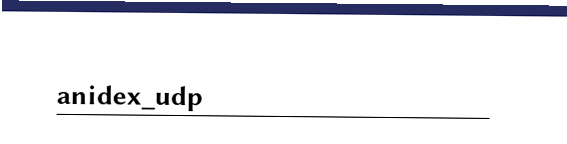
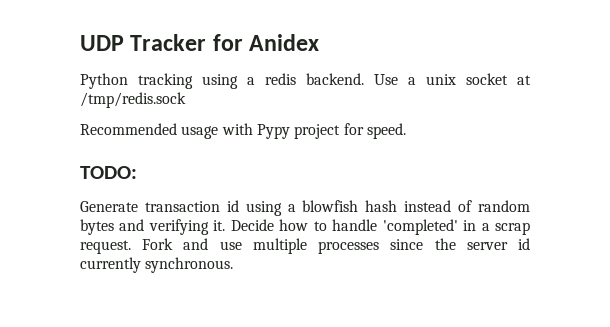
- anidex_udp
+ UDP Tracker for Anidex
+ Python tracking using a redis backend. Use a unix socket at /tmp/redis.sock
+ Recommended usage with Pypy project for speed.
+ TODO:
+ Generate transaction id using a blowfish hash instead of random bytes and verifying it. Decide how to handle 'completed' in a scrap request. Fork and use multiple processes since the server id currently synchronous.

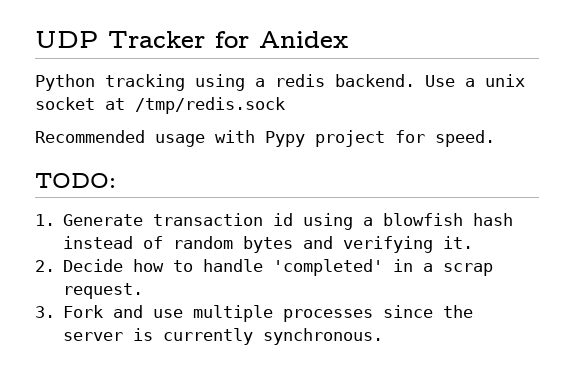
- Generate transaction id using a blowfish hash instead of random bytes and verifying it. Decide how to handle 'completed' in a scrap request. Fork and use multiple processes since the server id currently synchronous.
+ 1. Generate transaction id using a blowfish hash instead of random bytes and verifying it.
+ 2. Decide how to handle 'completed' in a scrap request.
+ 3. Fork and use multiple processes since the server is currently synchronous.

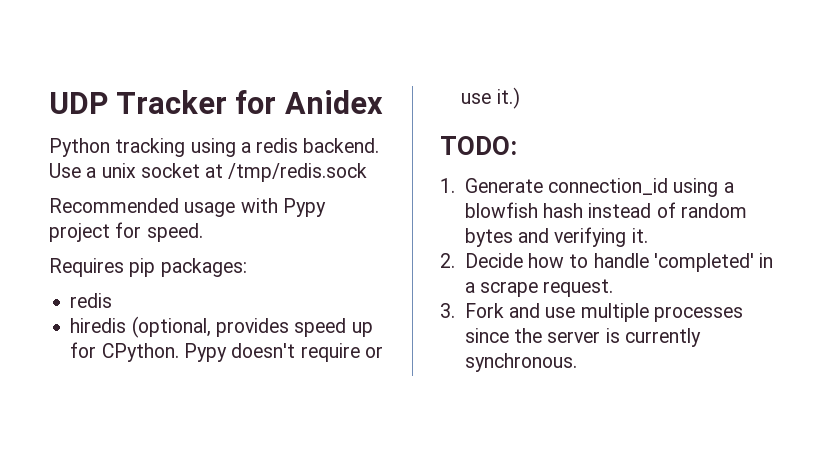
+ Requires pip packages:
+ redis
+ hiredis (optional, provides speed up for CPython. Pypy doesn't require or use it.)
- 1. Generate transaction id using a blowfish hash instead of random bytes and verifying it.
+ 1. Generate connection_id using a blowfish hash instead of random bytes and verifying it.
- 2. Decide how to handle 'completed' in a scrap request.
+ 2. Decide how to handle 'completed' in a scrape request.

